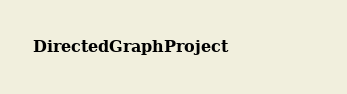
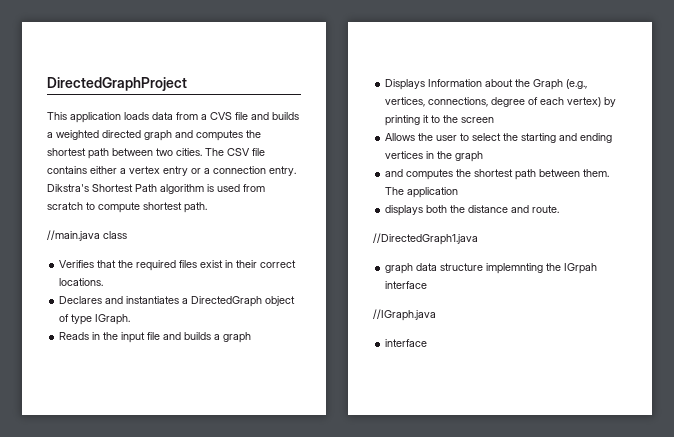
+ This application loads data from a CVS file and builds a weighted directed graph and computes the shortest path between two cities. The CSV file contains either a vertex entry or a connection entry. Dikstra's Shortest Path algorithm is used from scratch to compute shortest path.
+ //main.java class
+ Verifies that the required files exist in their correct locations.
+ Declares and instantiates a DirectedGraph object of type IGraph.
+ Reads in the input file and builds a graph
+ Displays Information about the Graph (e.g., vertices, connections, degree of each vertex) by printing it to the screen
+ Allows the user to select the starting and ending vertices in the graph
+ and computes the shortest path between them. The application
+ displays both the distance and route.
+ //DirectedGraph1.java
+ graph data structure implemnting the IGrpah interface
+ //IGraph.java
+ interface

